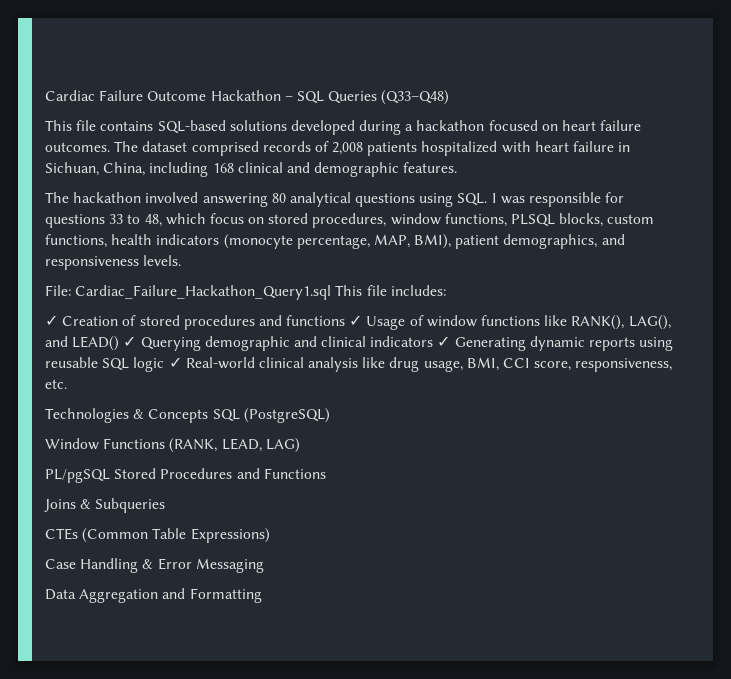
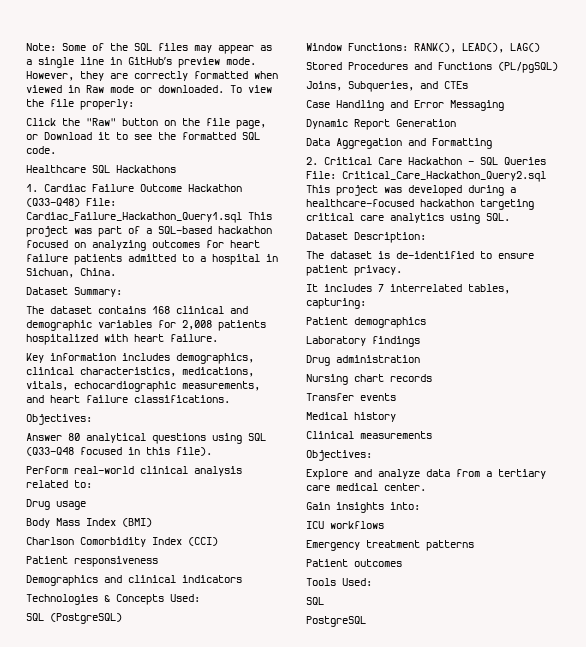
- Cardiac Failure Outcome Hackathon – SQL Queries (Q33–Q48)
- This file contains SQL-based solutions developed during a hackathon focused on heart failure outcomes. The dataset comprised records of 2,008 patients hospitalized with heart failure in Sichuan, China, including 168 clinical and demographic features.
- The hackathon involved answering 80 analytical questions using SQL. I was responsible for questions 33 to 48, which focus on stored procedures, window functions, PLSQL blocks, custom functions, health indicators (monocyte percentage, MAP, BMI), patient demographics, and responsiveness levels.
- File: Cardiac_Failure_Hackathon_Query1.sql This file includes:
- ✓ Creation of stored procedures and functions ✓ Usage of window functions like RANK(), LAG(), and LEAD() ✓ Querying demographic and clinical indicators ✓ Generating dynamic reports using reusable SQL logic ✓ Real-world clinical analysis like drug usage, BMI, CCI score, responsiveness, etc.
+ Note: Some of the SQL files may appear as a single line in GitHub’s preview mode. However, they are correctly formatted when viewed in Raw mode or downloaded. To view the file properly:
+ Click the "Raw" button on the file page, or Download it to see the formatted SQL code.
+ Healthcare SQL Hackathons
+ 1. Cardiac Failure Outcome Hackathon (Q33–Q48) File: Cardiac_Failure_Hackathon_Query1.sql This project was part of a SQL-based hackathon focused on analyzing outcomes for heart failure patients admitted to a hospital in Sichuan, China.
+ Dataset Summary:
+ The dataset contains 168 clinical and demographic variables for 2,008 patients hospitalized with heart failure.
+ Key information includes demographics, clinical characteristics, medications, vitals, echocardiographic measurements, and heart failure classifications.
+ Objectives:
+ Answer 80 analytical questions using SQL (Q33–Q48 focused in this file).
+ Perform real-world clinical analysis related to:
+ Drug usage
+ Body Mass Index (BMI)
+ Charlson Comorbidity Index (CCI)
+ Patient responsiveness
+ Demographics and clinical indicators
- Technologies & Concepts SQL (PostgreSQL)
+ Technologies & Concepts Used:
+ SQL (PostgreSQL)
- Window Functions (RANK, LEAD, LAG)
- PL/pgSQL Stored Procedures and Functions
- Joins & Subqueries
- CTEs (Common Table Expressions)
+ Window Functions: RANK(), LEAD(), LAG()
+ Stored Procedures and Functions (PL/pgSQL)
+ Joins, Subqueries, and CTEs
- Case Handling & Error Messaging
+ Case Handling and Error Messaging
+ Dynamic Report Generation
+ 2. Critical Care Hackathon – SQL Queries File: Critical_Care_Hackathon_Query2.sql This project was developed during a healthcare-focused hackathon targeting critical care analytics using SQL.
+ Dataset Description:
+ The dataset is de-identified to ensure patient privacy.
+ It includes 7 interrelated tables, capturing:
+ Patient demographics
+ Laboratory findings
+ Drug administration
+ Nursing chart records
+ Transfer events
+ Medical history
+ Clinical measurements
+ Objectives:
+ Explore and analyze data from a tertiary care medical center.
+ Gain insights into:
+ ICU workflows
+ Emergency treatment patterns
+ Patient outcomes
+ Tools Used:
+ SQL
+ PostgreSQL

